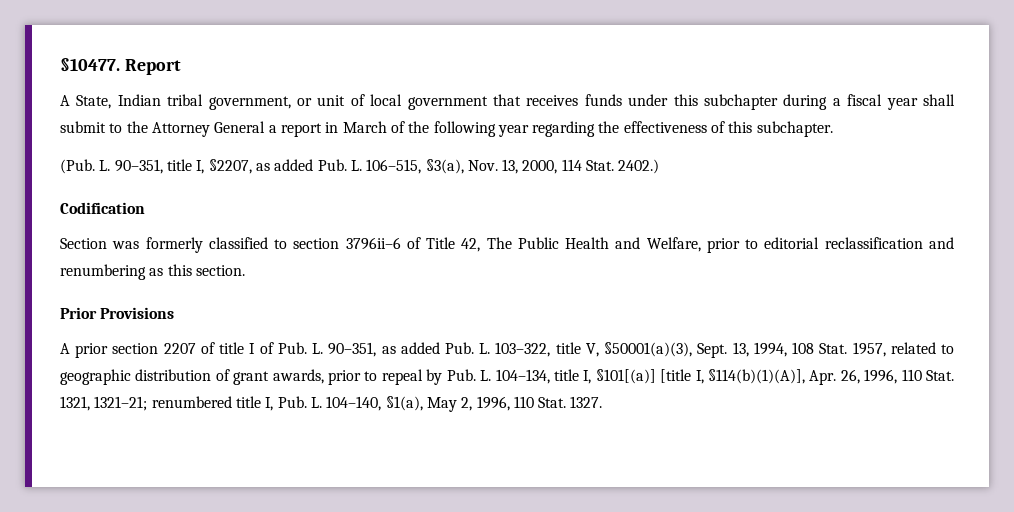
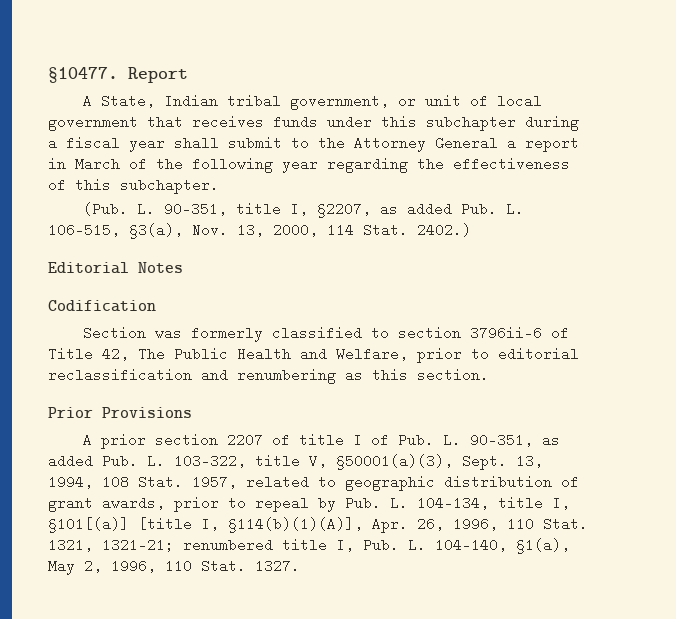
+ Editorial Notes

